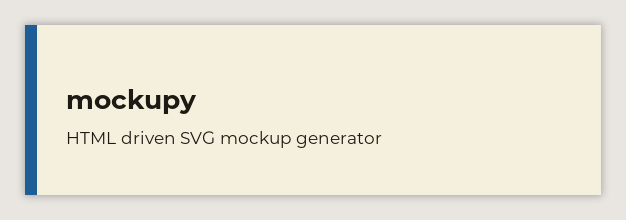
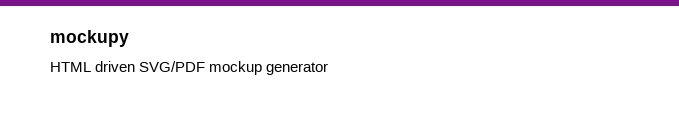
- HTML driven SVG mockup generator
+ HTML driven SVG/PDF mockup generator

